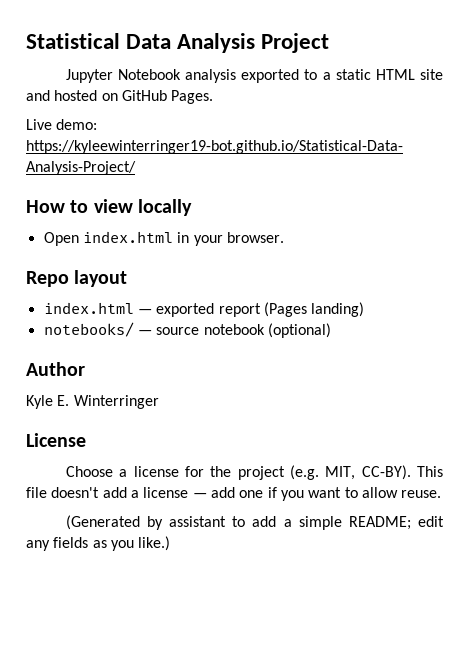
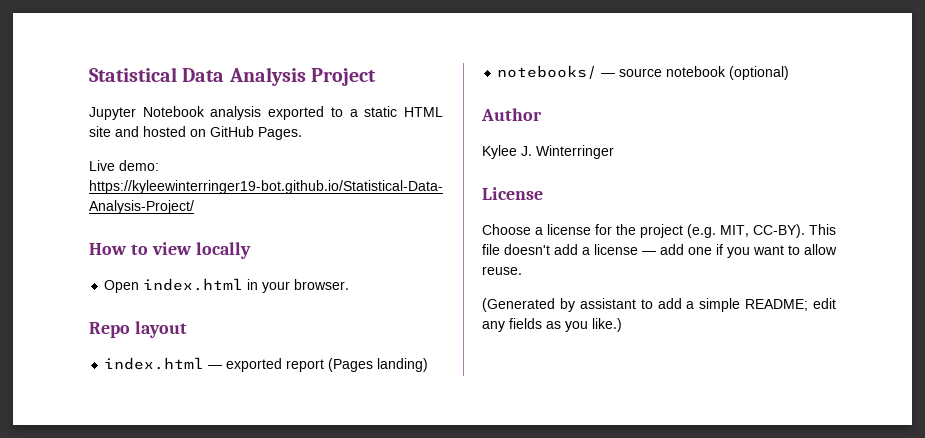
- Kyle E. Winterringer
+ Kylee J. Winterringer

